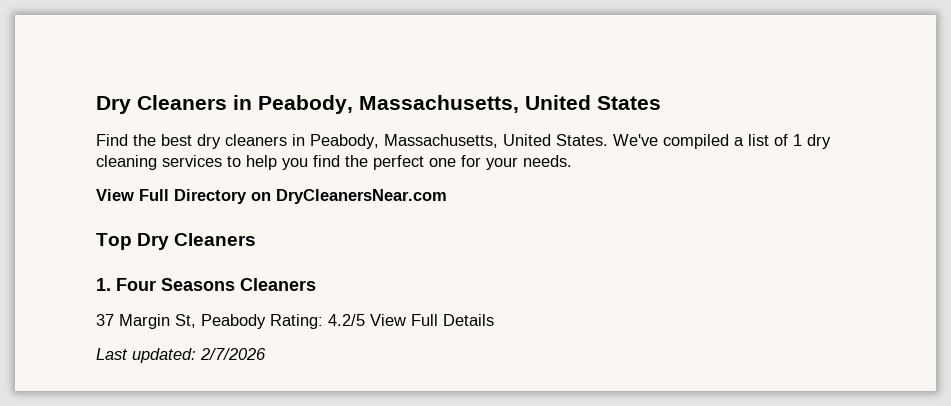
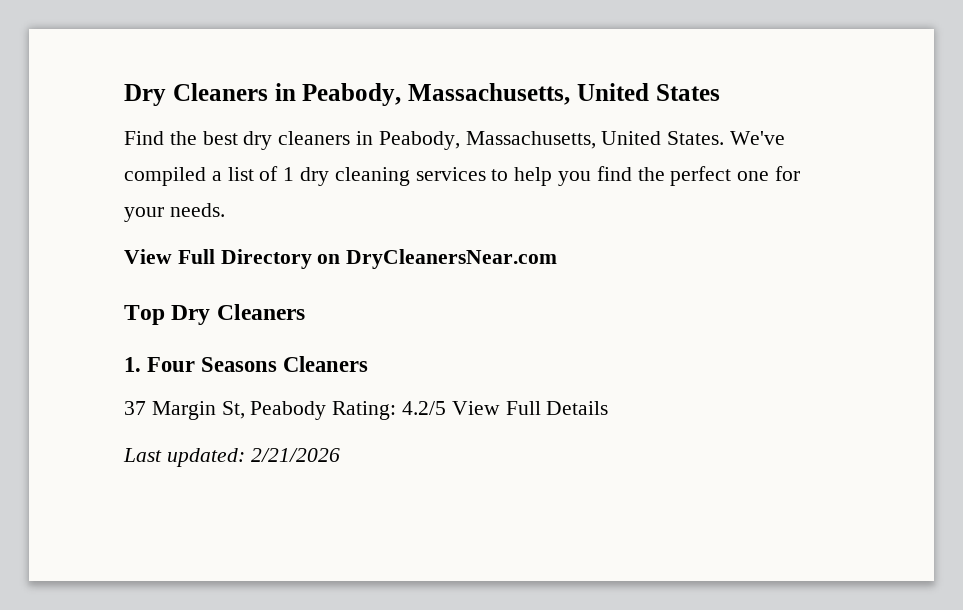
- Last updated: 2/7/2026
+ Last updated: 2/21/2026

